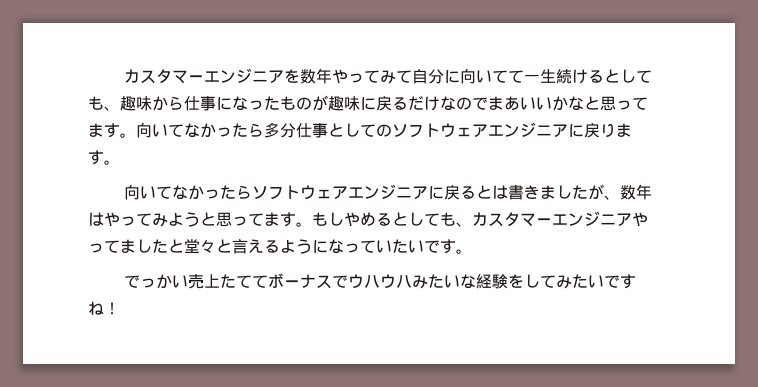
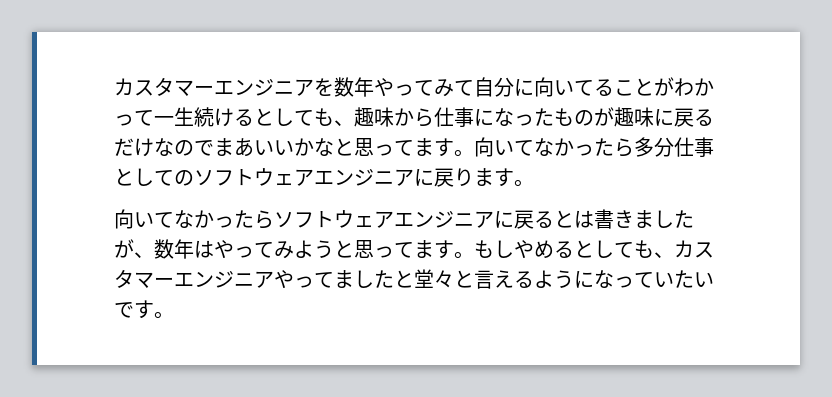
- カスタマーエンジニアを数年やってみて自分に向いてて一生続けるとしても、趣味から仕事になったものが趣味に戻るだけなのでまあいいかなと思ってます。
+ カスタマーエンジニアを数年やってみて自分に向いてることがわかって一生続けるとしても、趣味から仕事になったものが趣味に戻るだけなのでまあいいかなと思ってます。
- でっかい売上たててボーナスでウハウハみたいな経験をしてみたいですね！

